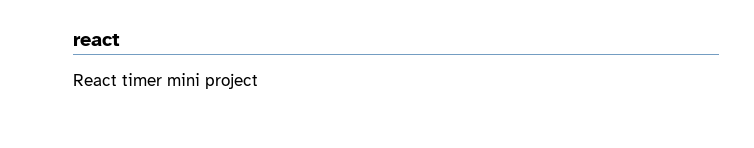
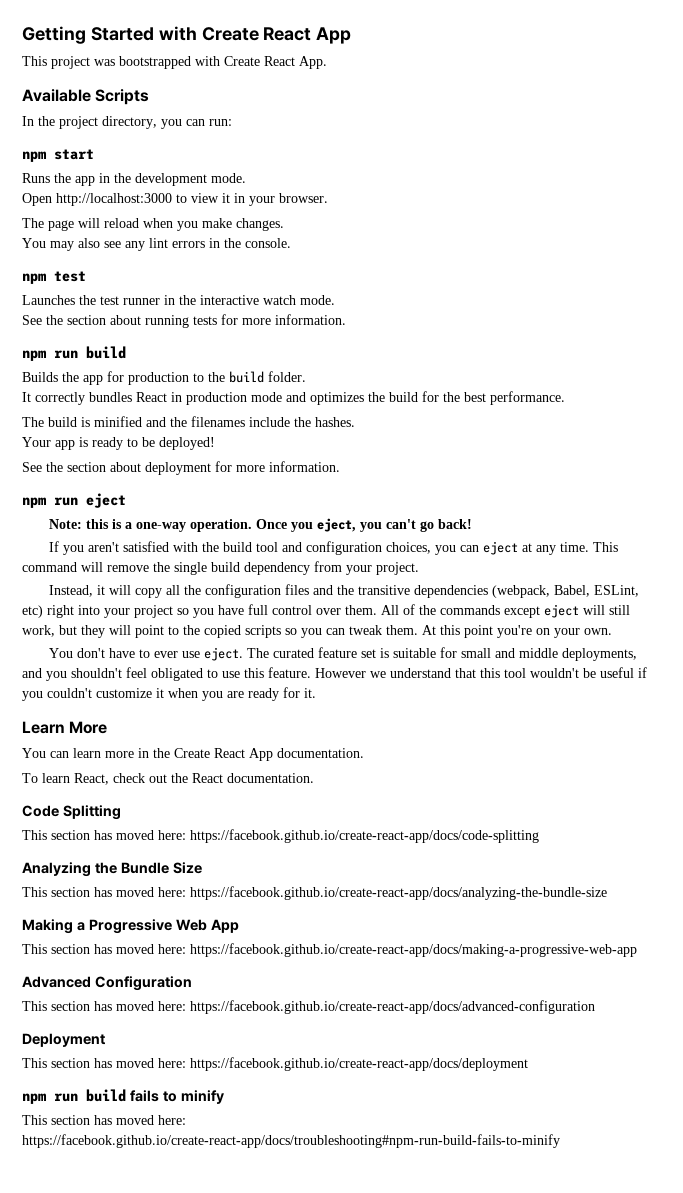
- react
- React timer mini project
+ Getting Started with Create React App
+ This project was bootstrapped with Create React App.
+ Available Scripts
+ In the project directory, you can run:
+ npm start
+ Runs the app in the development mode.
+ Open http://localhost:3000 to view it in your browser.
+ The page will reload when you make changes.
+ You may also see any lint errors in the console.
+ npm test
+ Launches the test runner in the interactive watch mode.
+ See the section about running tests for more information.
+ npm run build
+ Builds the app for production to the build folder.
+ It correctly bundles React in production mode and optimizes the build for the best performance.
+ The build is minified and the filenames include the hashes.
+ Your app is ready to be deployed!
+ See the section about deployment for more information.
+ npm run eject
+ Note: this is a one-way operation. Once you eject, you can't go back!
+ If you aren't satisfied with the build tool and configuration choices, you can eject at any time. This command will remove the single build dependency from your project.
+ Instead, it will copy all the configuration files and the transitive dependencies (webpack, Babel, ESLint, etc) right into your project so you have full control over them. All of the commands except eject will still work, but they will point to the copied scripts so you can tweak them. At this point you're on your own.
+ You don't have to ever use eject. The curated feature set is suitable for small and middle deployments, and you shouldn't feel obligated to use this feature. However we understand that this tool wouldn't be useful if you couldn't customize it when you are ready for it.
+ Learn More
+ You can learn more in the Create React App documentation.
+ To learn React, check out the React documentation.
+ Code Splitting
+ This section has moved here: https://facebook.github.io/create-react-app/docs/code-splitting
+ Analyzing the Bundle Size
+ This section has moved here: https://facebook.github.io/create-react-app/docs/analyzing-the-bundle-size
+ Making a Progressive Web App
+ This section has moved here: https://facebook.github.io/create-react-app/docs/making-a-progressive-web-app
+ Advanced Configuration
+ This section has moved here: https://facebook.github.io/create-react-app/docs/advanced-configuration
+ Deployment
+ This section has moved here: https://facebook.github.io/create-react-app/docs/deployment
+ npm run build fails to minify
+ This section has moved here: https://facebook.github.io/create-react-app/docs/troubleshooting#npm-run-build-fails-to-minify

